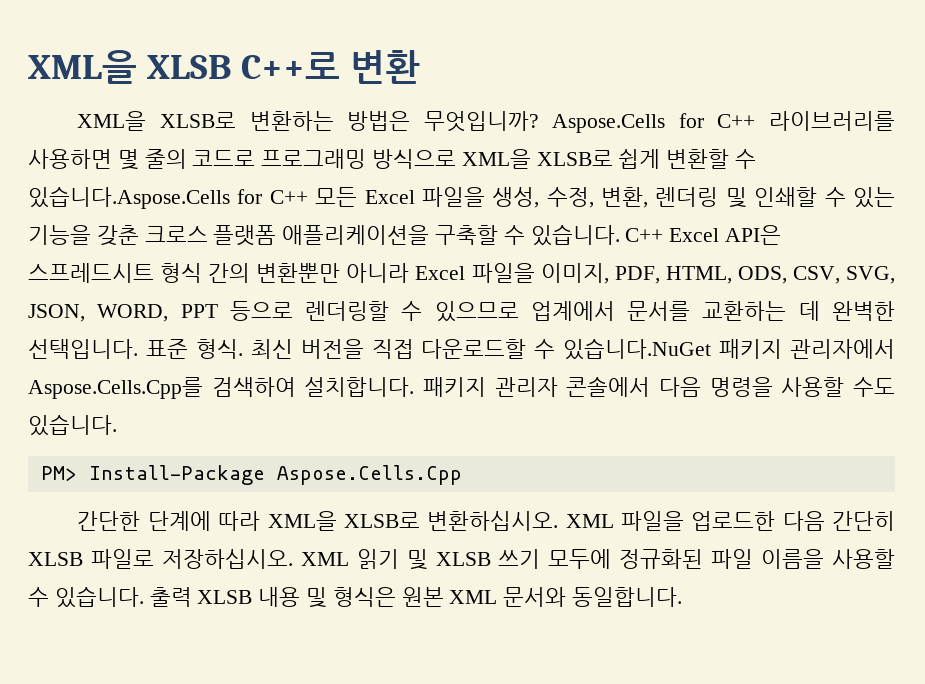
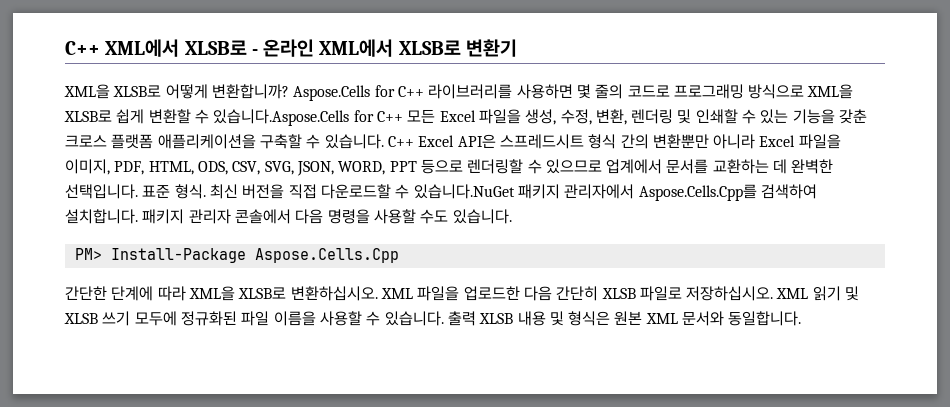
- XML을 XLSB C++로 변환
- XML을 XLSB로 변환하는 방법은 무엇입니까?
+ C++ XML에서 XLSB로 - 온라인 XML에서 XLSB로 변환기
+ XML을 XLSB로 어떻게 변환합니까?

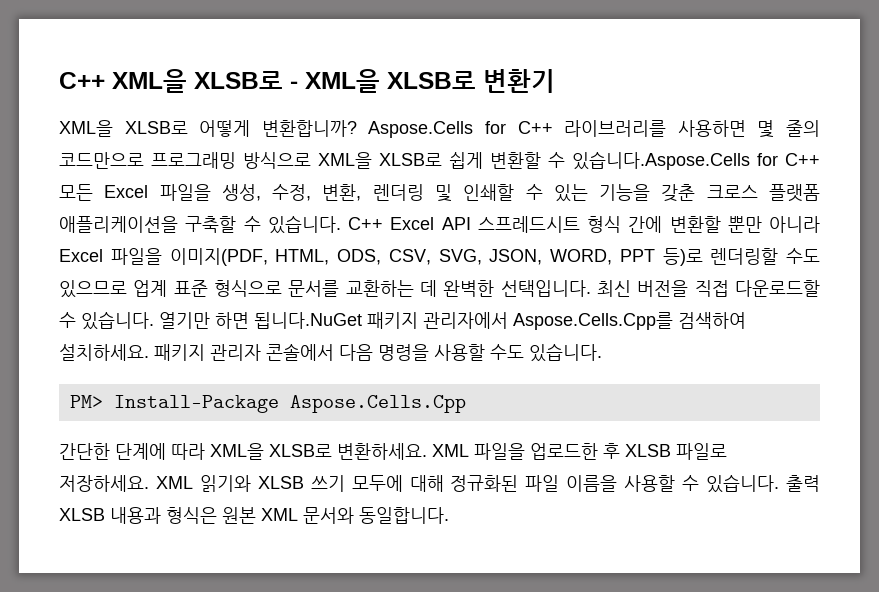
- C++ XML에서 XLSB로 - 온라인 XML에서 XLSB로 변환기
+ C++ XML을 XLSB로 - XML을 XLSB로 변환기
- Aspose.Cells for C++ 라이브러리를 사용하면 몇 줄의 코드로 프로그래밍 방식으로 XML을 XLSB로 쉽게 변환할 수 있습니다.Aspose.Cells for C++ 모든 Excel 파일을 생성, 수정, 변환, 렌더링 및 인쇄할 수 있는 기능을 갖춘 크로스 플랫폼 애플리케이션을 구축할 수 있습니다.
+ Aspose.Cells for C++ 라이브러리를 사용하면 몇 줄의 코드만으로 프로그래밍 방식으로 XML을 XLSB로 쉽게 변환할 수 있습니다.Aspose.Cells for C++ 모든 Excel 파일을 생성, 수정, 변환, 렌더링 및 인쇄할 수 있는 기능을 갖춘 크로스 플랫폼 애플리케이션을 구축할 수 있습니다.
- C++ Excel API은 스프레드시트 형식 간의 변환뿐만 아니라 Excel 파일을 이미지, PDF, HTML, ODS, CSV, SVG, JSON, WORD, PPT 등으로 렌더링할 수 있으므로 업계에서 문서를 교환하는 데 완벽한 선택입니다.
+ C++ Excel API 스프레드시트 형식 간에 변환할 뿐만 아니라 Excel 파일을 이미지(PDF, HTML, ODS, CSV, SVG, JSON, WORD, PPT 등)로 렌더링할 수도 있으므로 업계 표준 형식으로 문서를 교환하는 데 완벽한 선택입니다.
- 표준 형식.
- 최신 버전을 직접 다운로드할 수 있습니다.NuGet 패키지 관리자에서 Aspose.Cells.Cpp를 검색하여 설치합니다.
+ 최신 버전을 직접 다운로드할 수 있습니다. 열기만 하면 됩니다.NuGet 패키지 관리자에서 Aspose.Cells.Cpp를 검색하여 설치하세요.
- 간단한 단계에 따라 XML을 XLSB로 변환하십시오.
+ 간단한 단계에 따라 XML을 XLSB로 변환하세요.
- XML 파일을 업로드한 다음 간단히 XLSB 파일로 저장하십시오. XML 읽기 및 XLSB 쓰기 모두에 정규화된 파일 이름을 사용할 수 있습니다.
+ XML 파일을 업로드한 후 XLSB 파일로 저장하세요. XML 읽기와 XLSB 쓰기 모두에 대해 정규화된 파일 이름을 사용할 수 있습니다.
- 출력 XLSB 내용 및 형식은 원본 XML 문서와 동일합니다.
+ 출력 XLSB 내용과 형식은 원본 XML 문서와 동일합니다.

